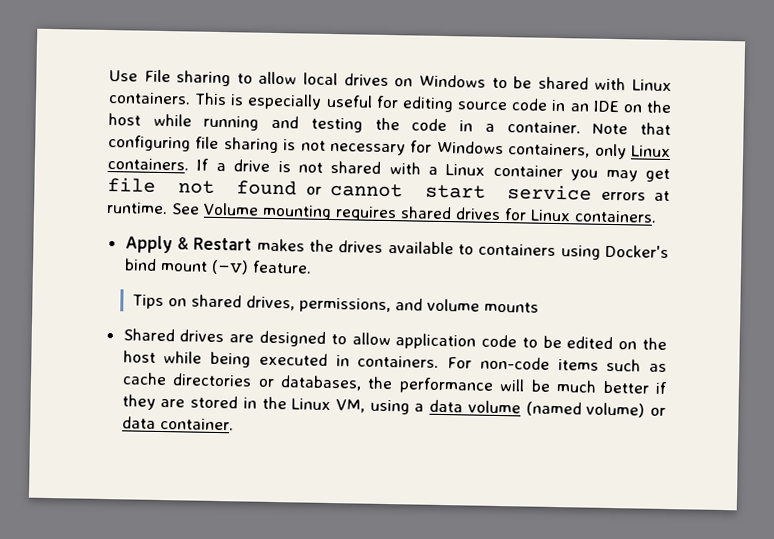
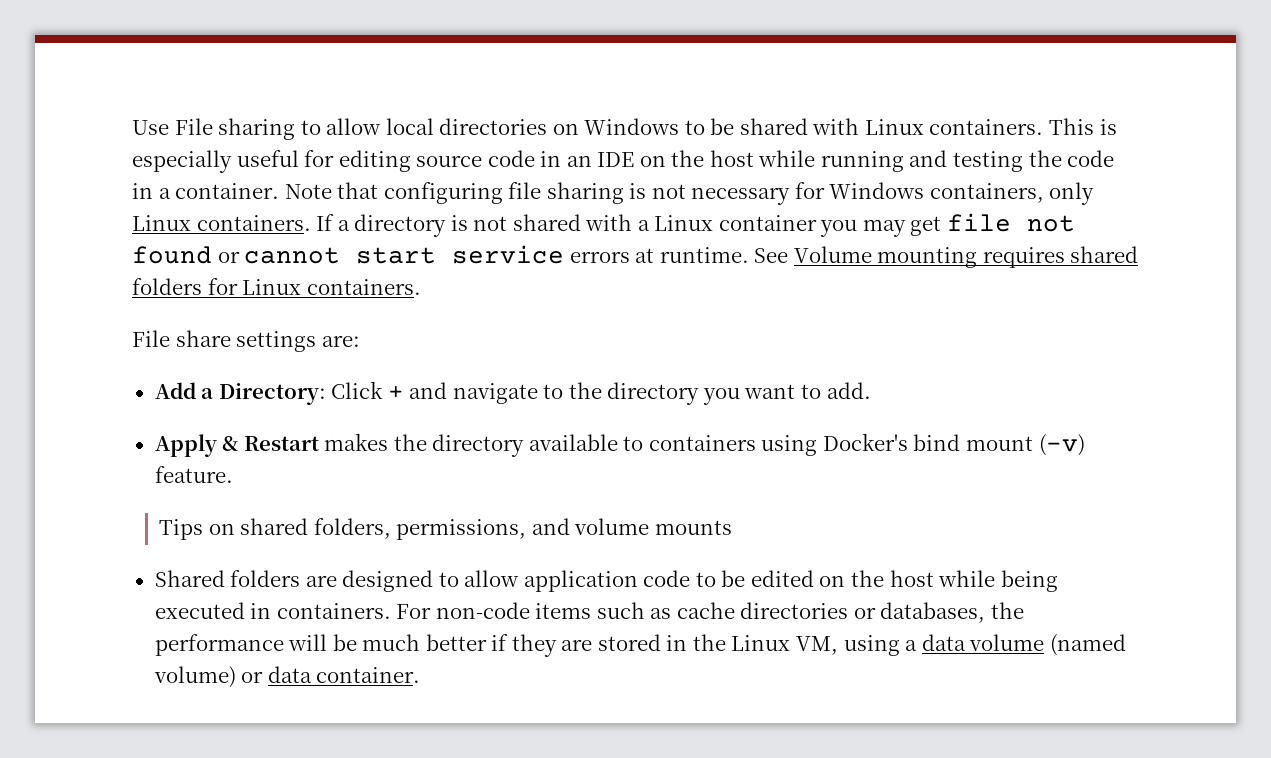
- Use File sharing to allow local drives on Windows to be shared with Linux containers.
+ Use File sharing to allow local directories on Windows to be shared with Linux containers.
- If a drive is not shared with a Linux container you may get file not found or cannot start service errors at runtime.
+ If a directory is not shared with a Linux container you may get file not found or cannot start service errors at runtime.
- See Volume mounting requires shared drives for Linux containers.
+ See Volume mounting requires shared folders for Linux containers.
+ File share settings are:
+ Add a Directory: Click + and navigate to the directory you want to add.
- Apply & Restart makes the drives available to containers using Docker's bind mount (-v) feature.
+ Apply & Restart makes the directory available to containers using Docker's bind mount (-v) feature.
- Tips on shared drives, permissions, and volume mounts
+ Tips on shared folders, permissions, and volume mounts
- Shared drives are designed to allow application code to be edited on the host while being executed in containers.
+ Shared folders are designed to allow application code to be edited on the host while being executed in containers.

